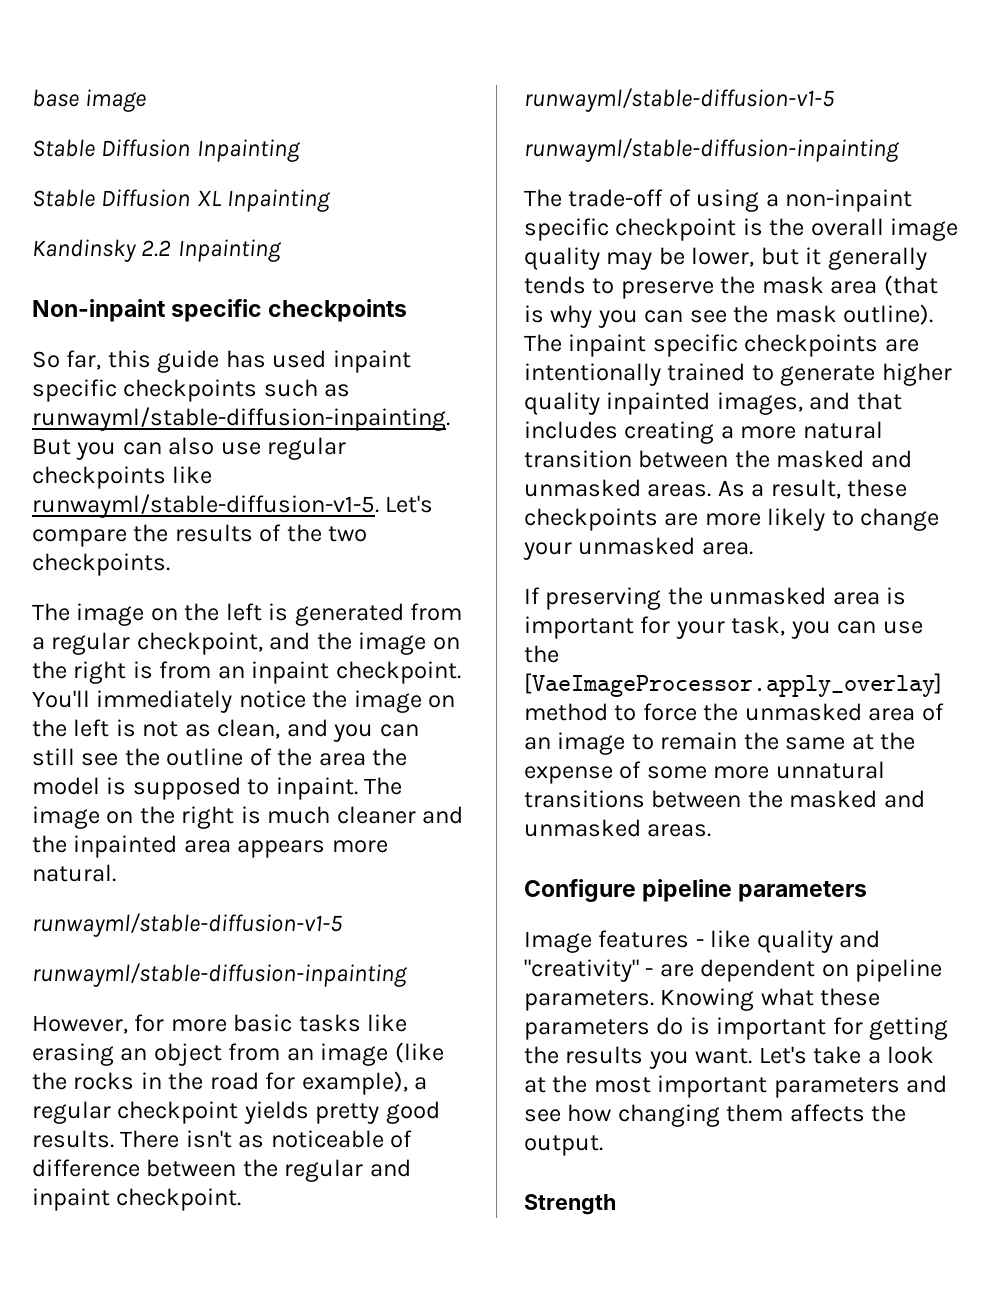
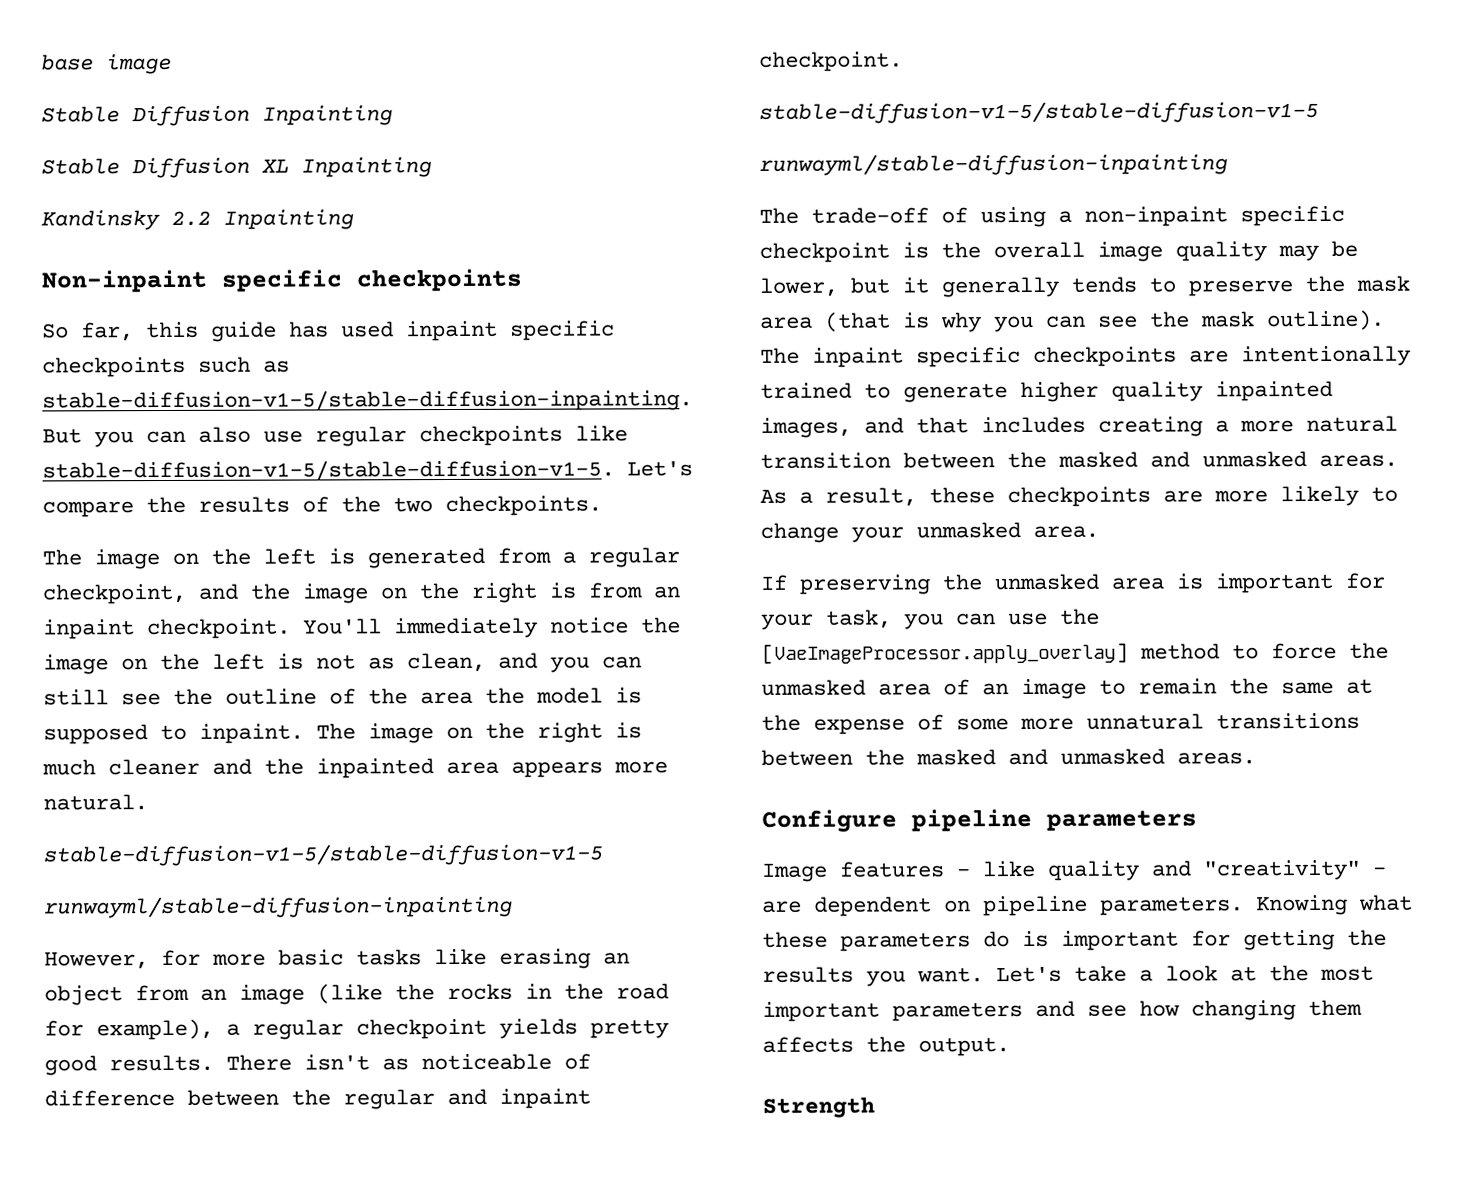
- So far, this guide has used inpaint specific checkpoints such as runwayml/stable-diffusion-inpainting.
+ So far, this guide has used inpaint specific checkpoints such as stable-diffusion-v1-5/stable-diffusion-inpainting.
- But you can also use regular checkpoints like runwayml/stable-diffusion-v1-5.
+ But you can also use regular checkpoints like stable-diffusion-v1-5/stable-diffusion-v1-5.
  The image on the right is much cleaner and the inpainted area appears more natural.
- runwayml/stable-diffusion-v1-5
+ stable-diffusion-v1-5/stable-diffusion-v1-5
  There isn't as noticeable of difference between the regular and inpaint checkpoint.
- runwayml/stable-diffusion-v1-5
+ stable-diffusion-v1-5/stable-diffusion-v1-5

